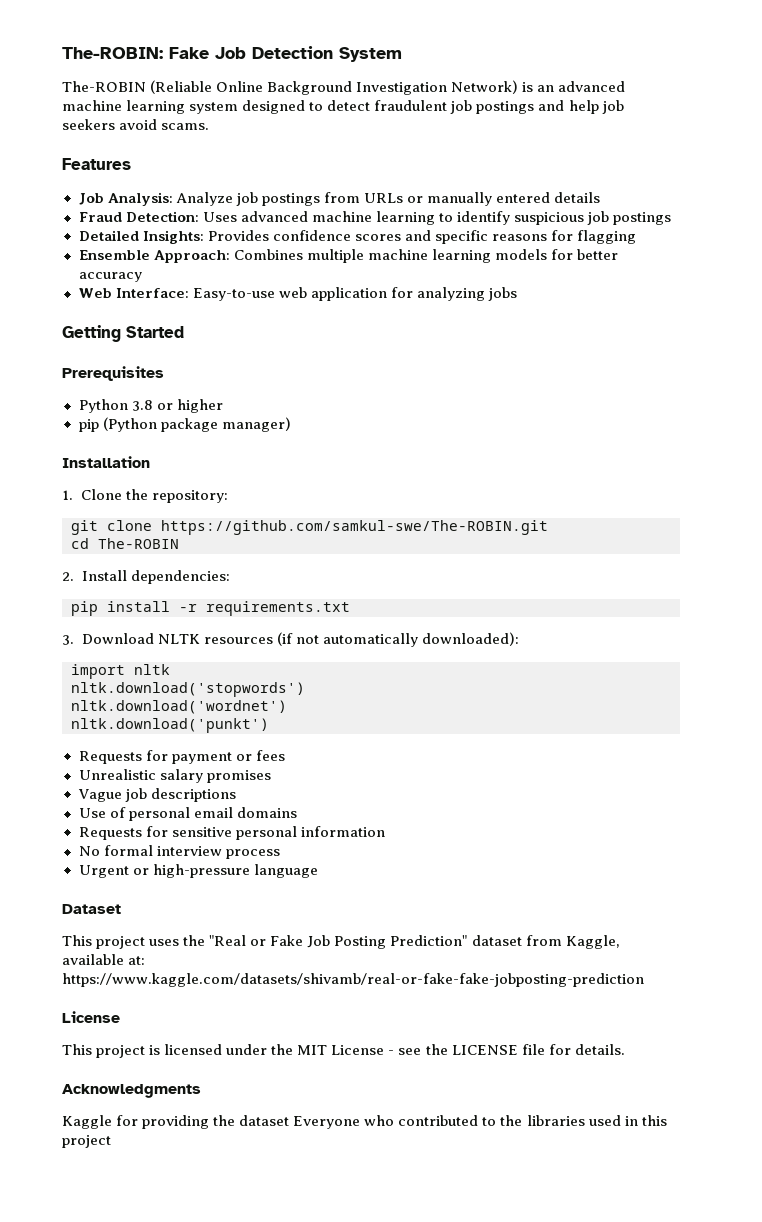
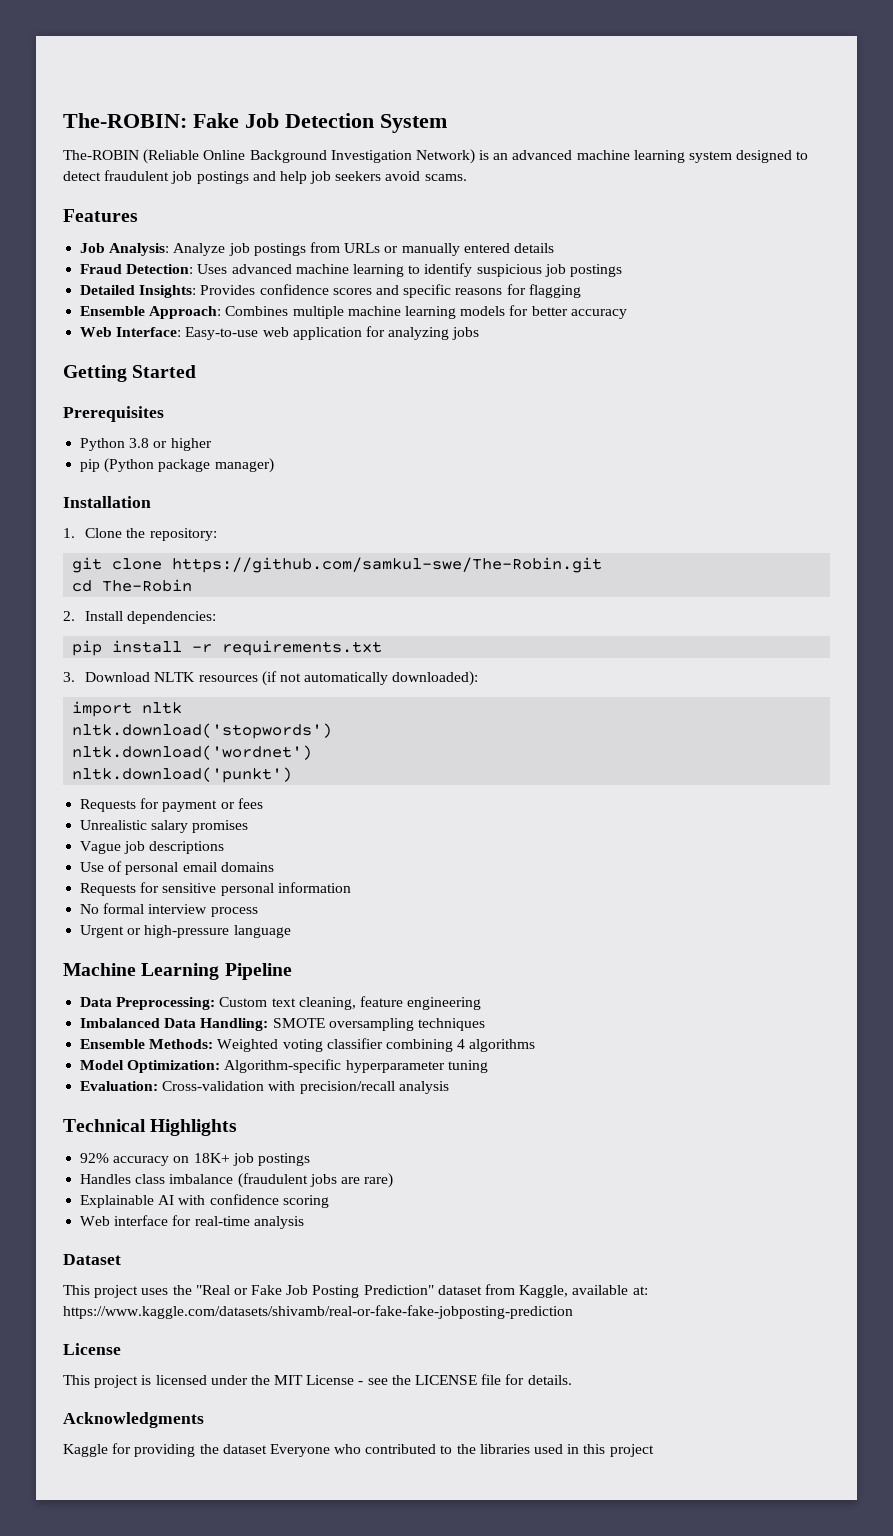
- git clone https://github.com/samkul-swe/The-ROBIN.git
+ git clone https://github.com/samkul-swe/The-Robin.git
- cd The-ROBIN
+ cd The-Robin
+ Machine Learning Pipeline
+ Data Preprocessing: Custom text cleaning, feature engineering
+ Imbalanced Data Handling: SMOTE oversampling techniques
+ Ensemble Methods: Weighted voting classifier combining 4 algorithms
+ Model Optimization: Algorithm-specific hyperparameter tuning
+ Evaluation: Cross-validation with precision/recall analysis
+ Technical Highlights
+ 92% accuracy on 18K+ job postings
+ Handles class imbalance (fraudulent jobs are rare)
+ Explainable AI with confidence scoring
+ Web interface for real-time analysis

